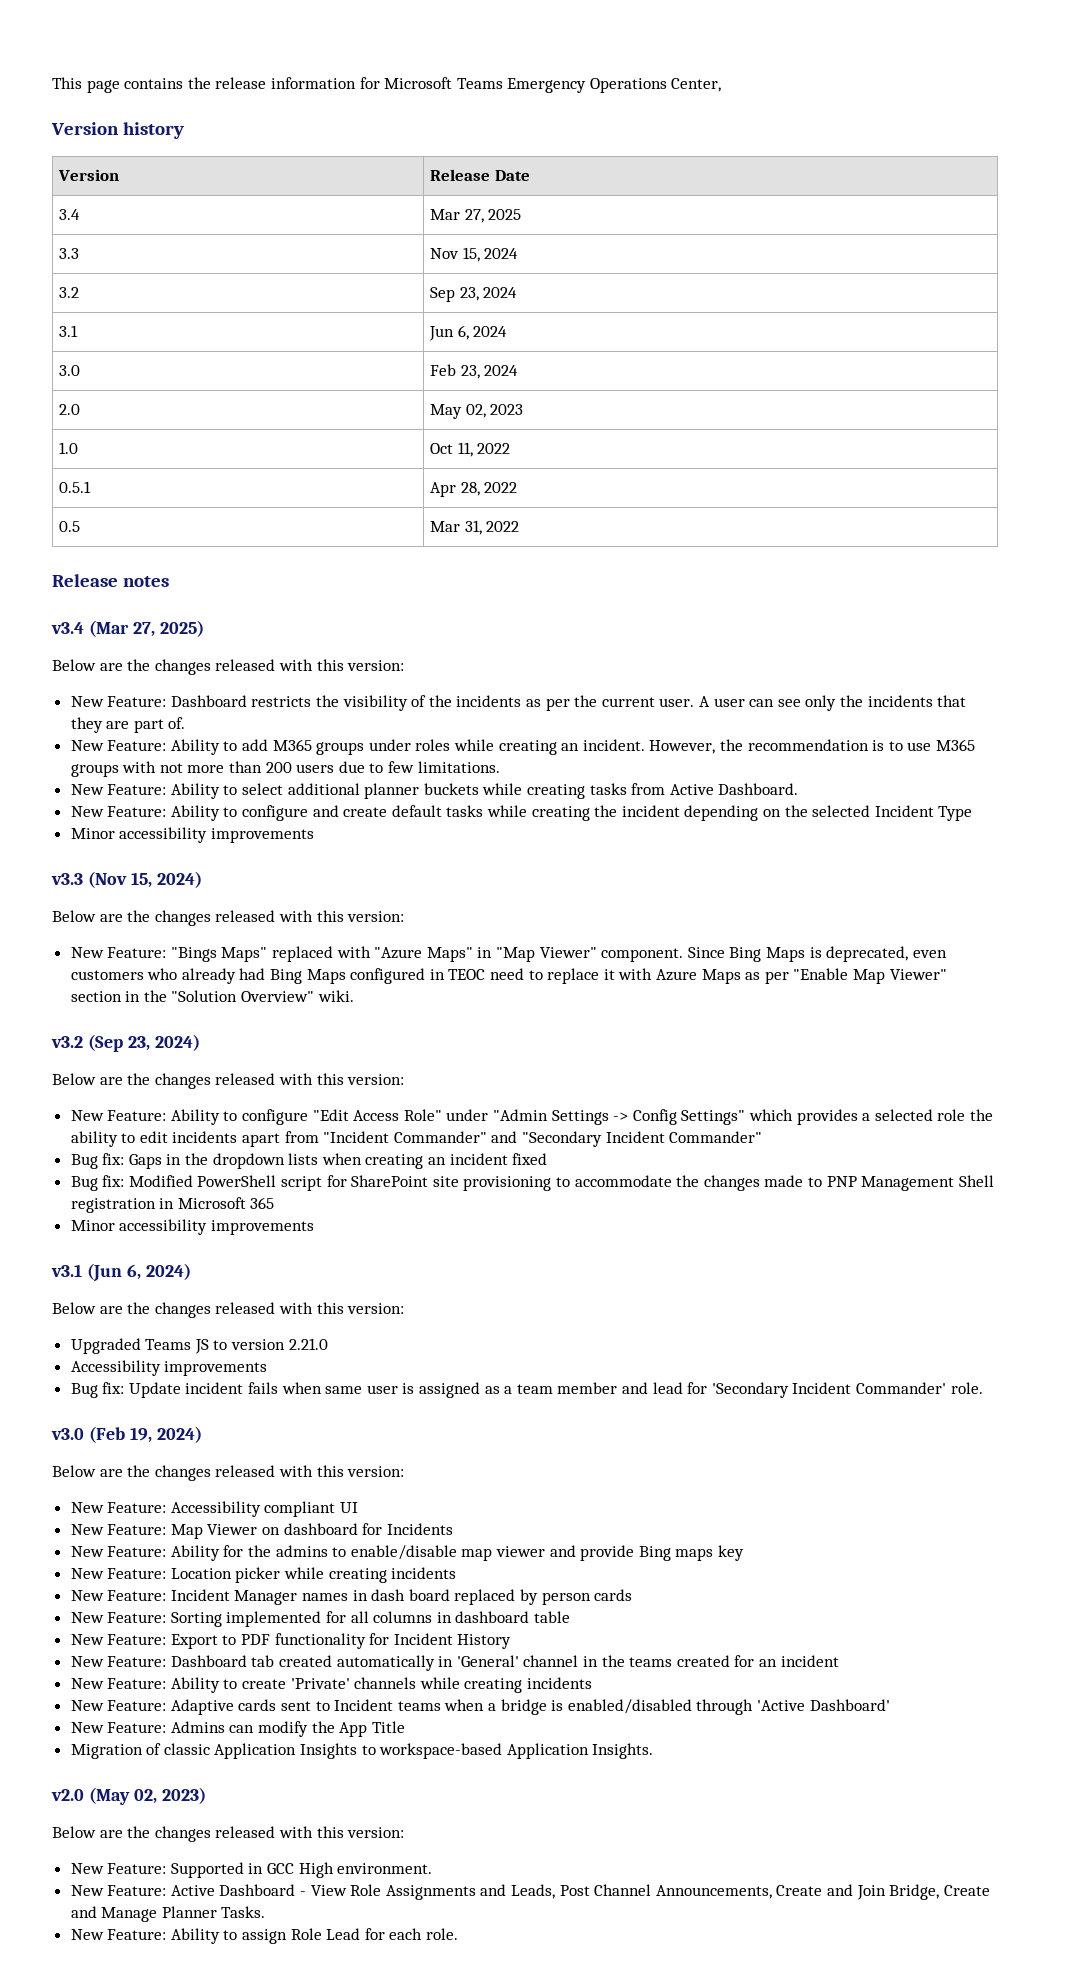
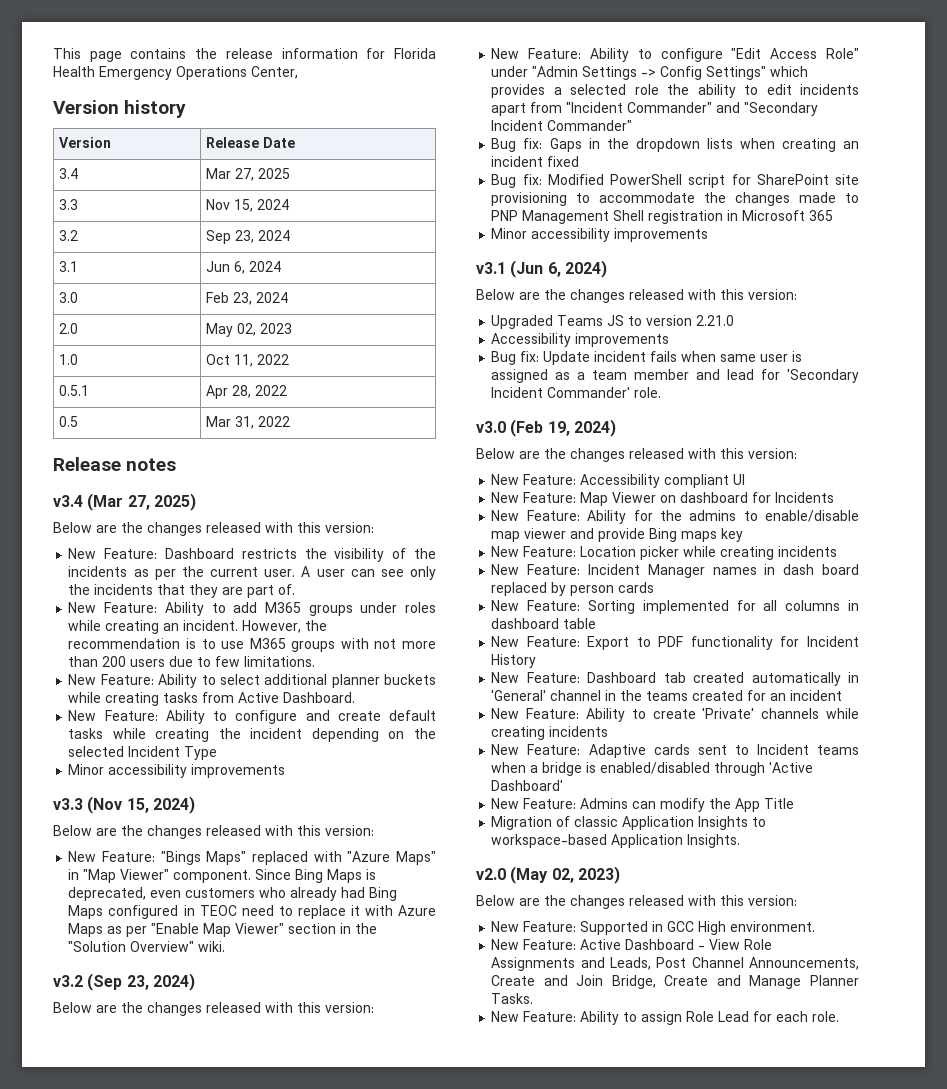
- This page contains the release information for Microsoft Teams Emergency Operations Center,
+ This page contains the release information for Florida Health Emergency Operations Center,

